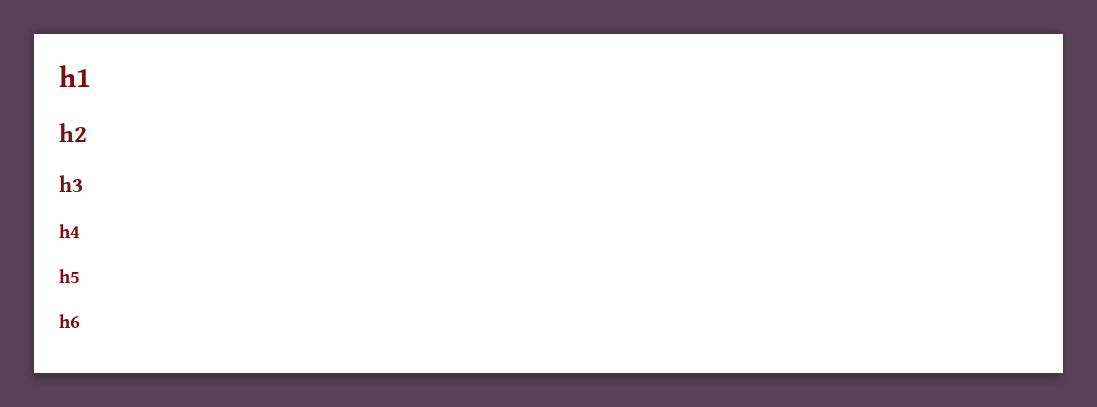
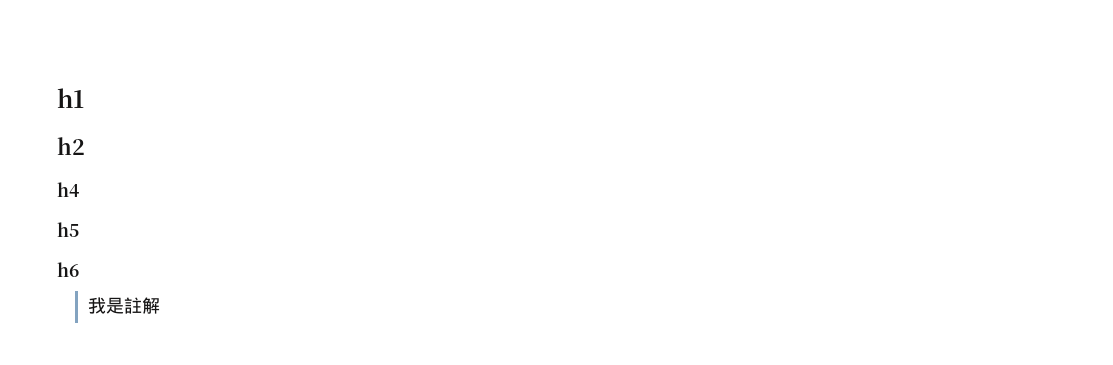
- h3
+ 我是註解

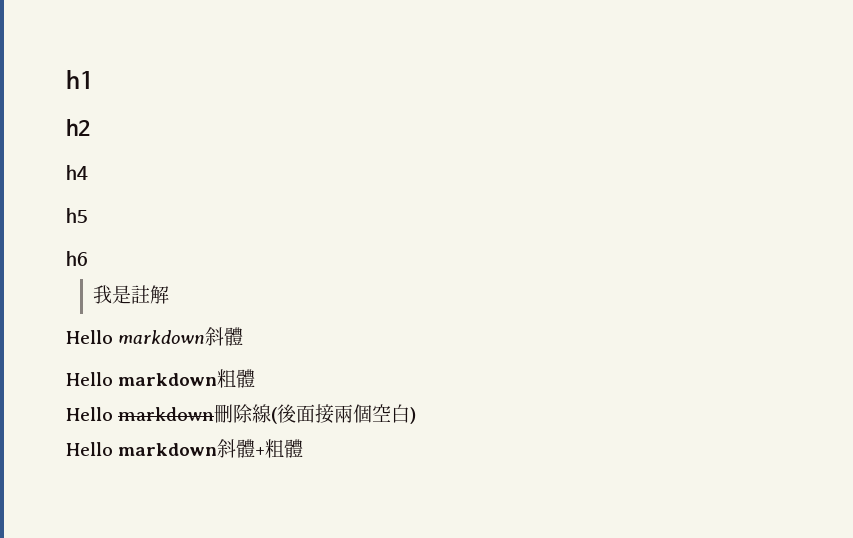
  我是註解
+ Hello markdown斜體
+ Hello markdown粗體
+ Hello markdown刪除線(後面接兩個空白)
+ Hello markdown斜體+粗體

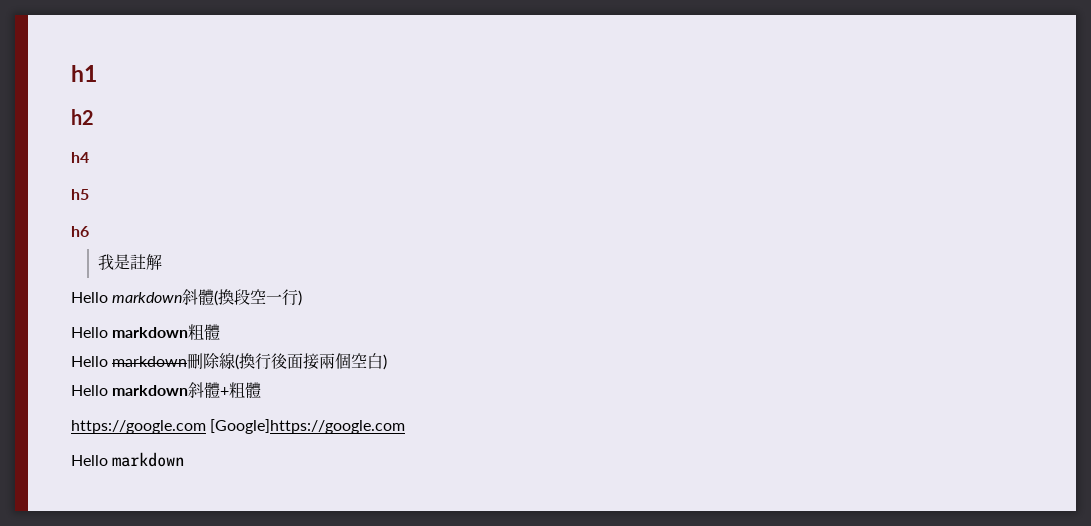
  我是註解
- Hello markdown斜體
+ Hello markdown斜體(換段空一行)
- Hello markdown刪除線(後面接兩個空白)
+ Hello markdown刪除線(換行後面接兩個空白)
+ https://google.com [Google]https://google.com
+ Hello markdown

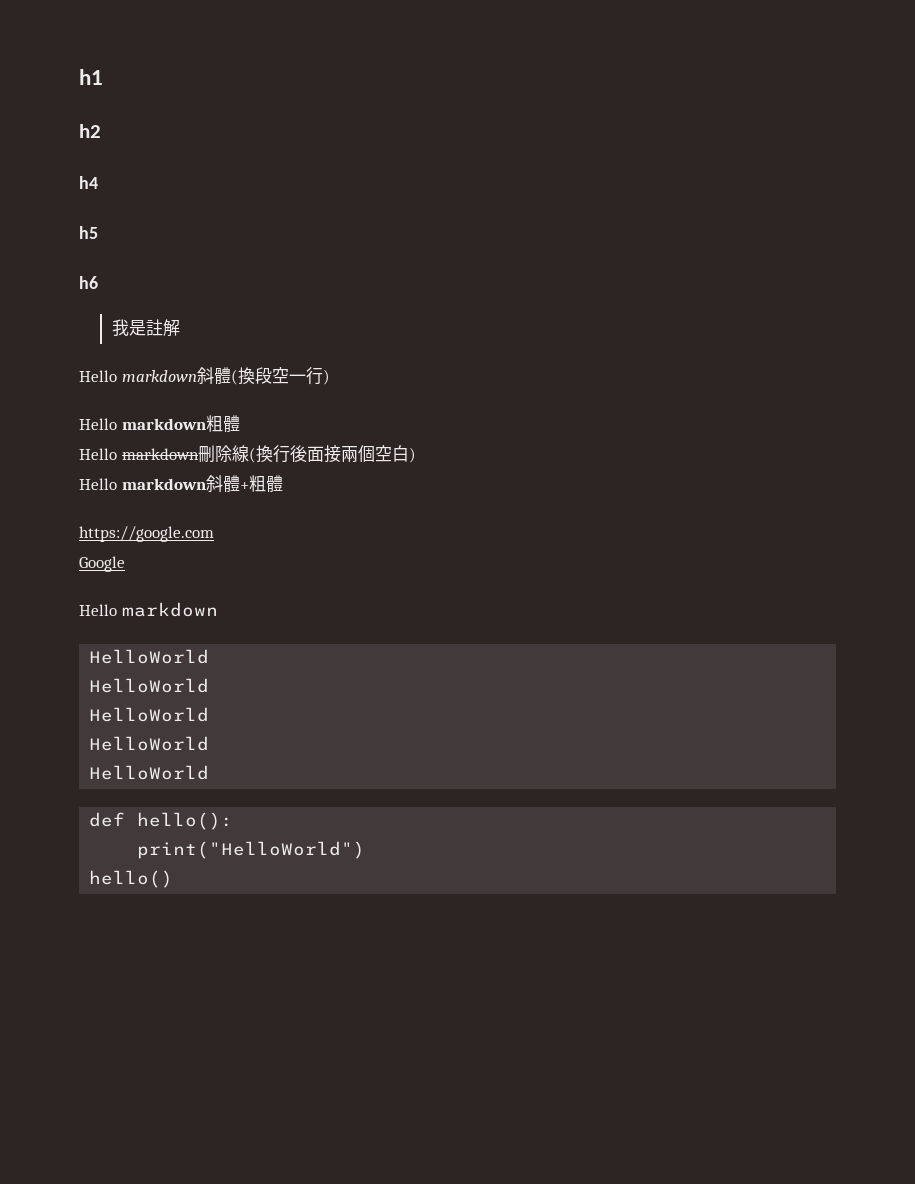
- https://google.com [Google]https://google.com
+ https://google.com
+ Google
  Hello markdown
+ HelloWorld
+ HelloWorld
+ HelloWorld
+ HelloWorld
+ HelloWorld
+ def hello():
+ print("HelloWorld")
+ hello()

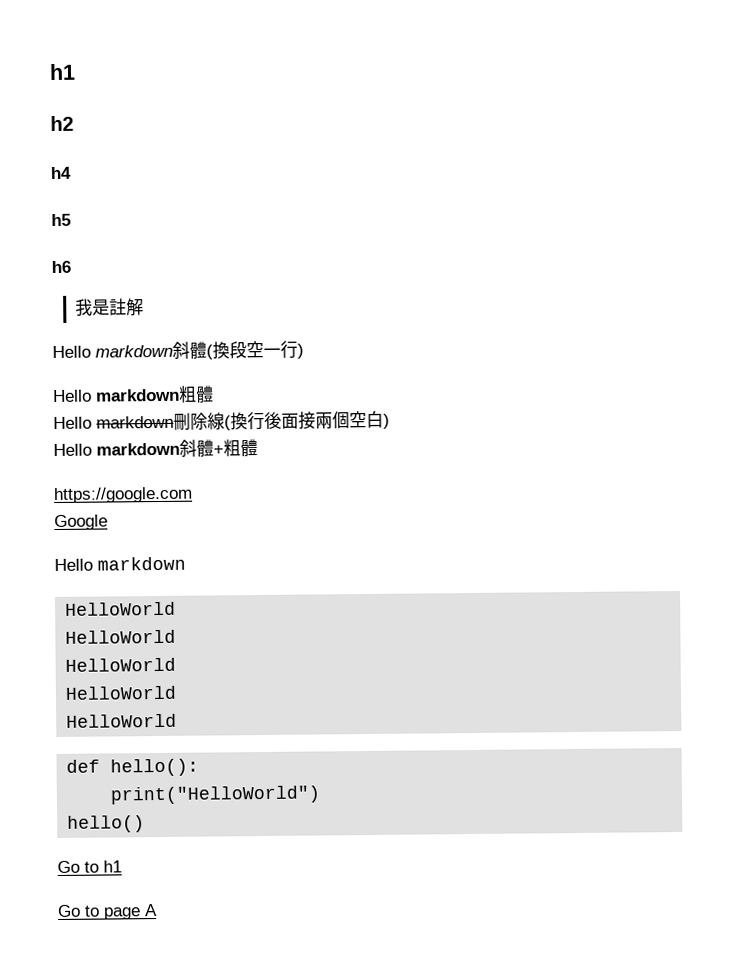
+ Go to h1
+ Go to page A

